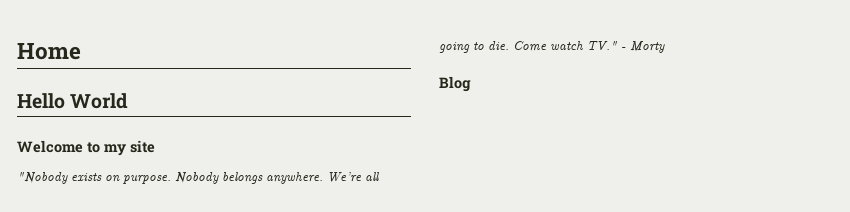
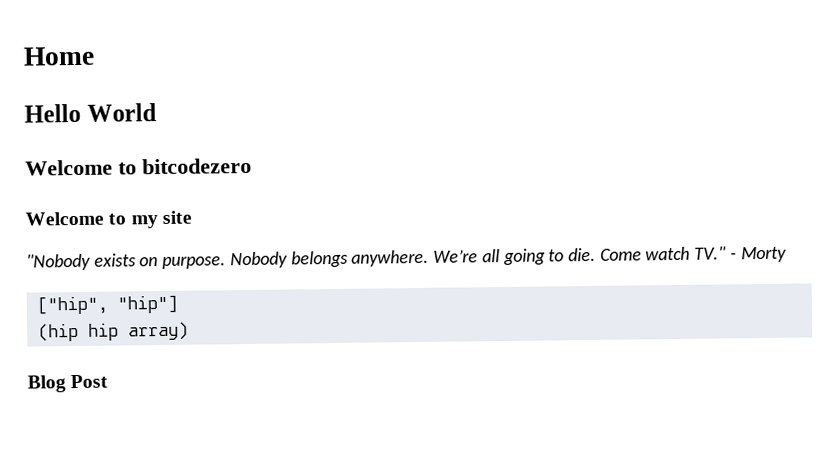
+ Welcome to bitcodezero
+ ["hip", "hip"]
+ (hip hip array)
- Blog
+ Blog Post

